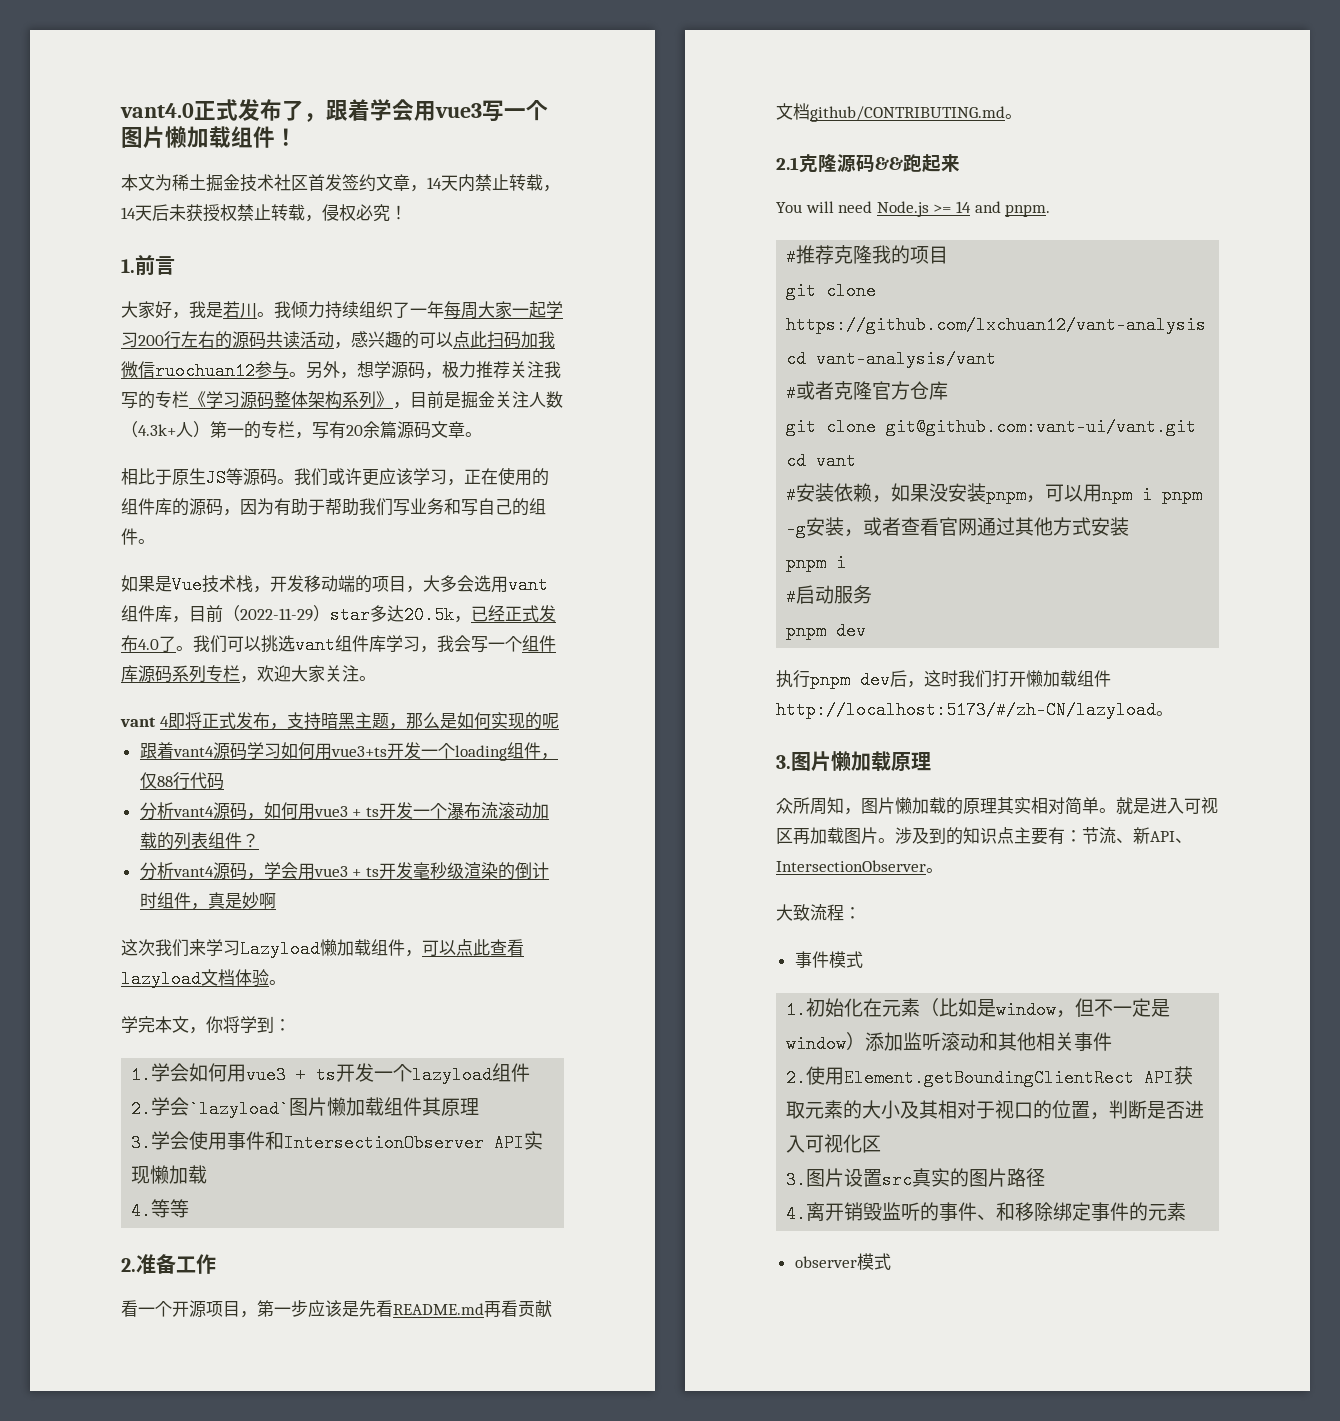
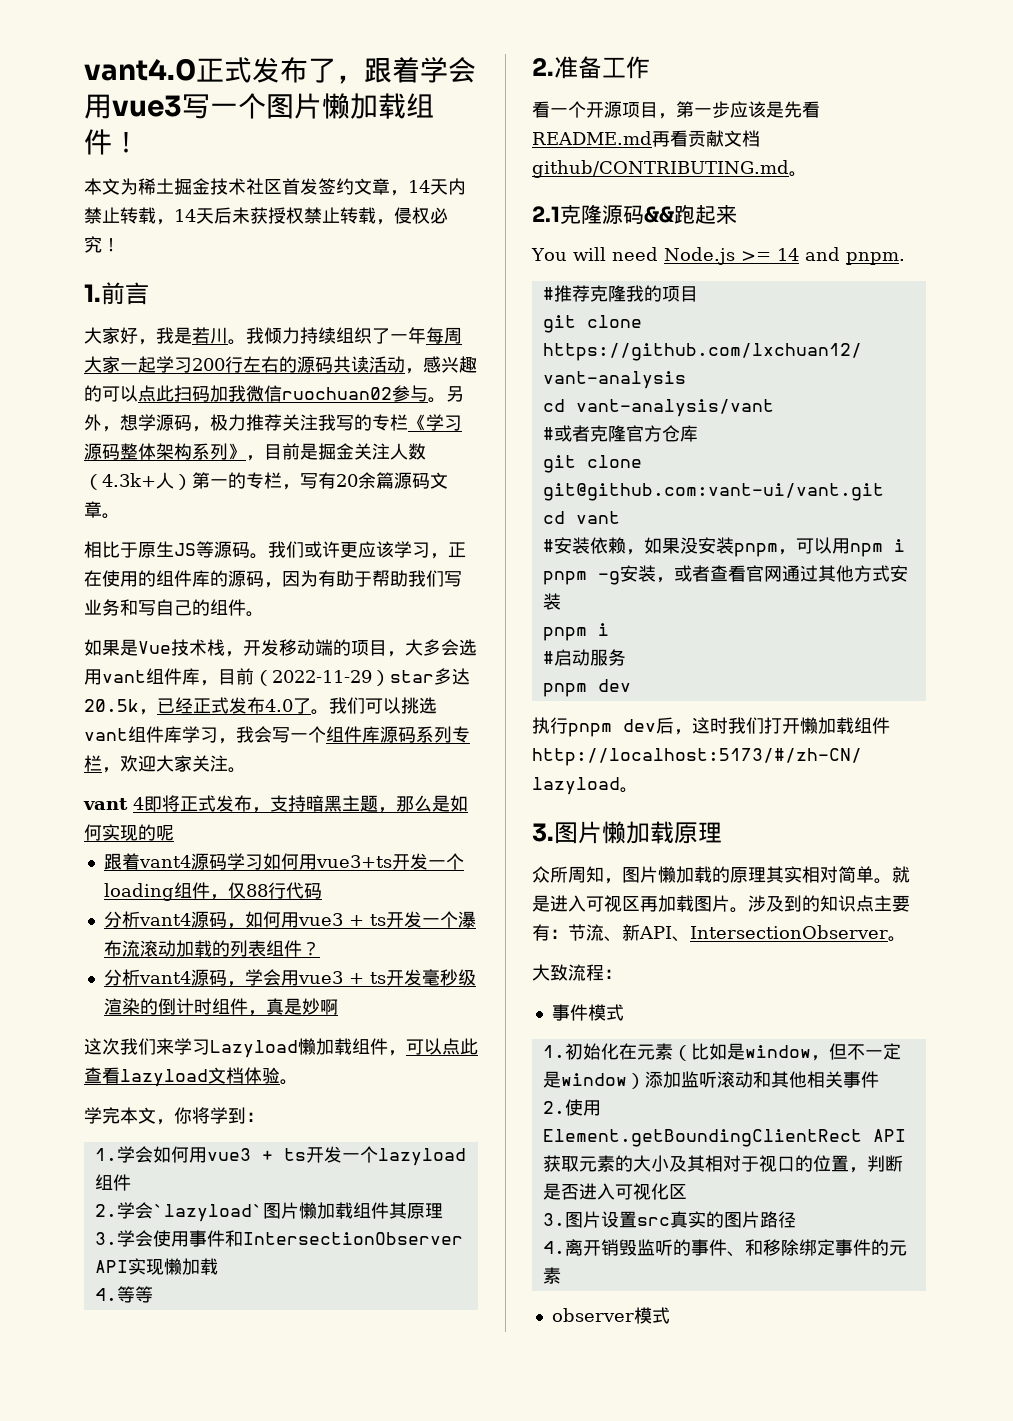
- 我倾力持续组织了一年每周大家一起学习200行左右的源码共读活动，感兴趣的可以点此扫码加我微信ruochuan12参与。
+ 我倾力持续组织了一年每周大家一起学习200行左右的源码共读活动，感兴趣的可以点此扫码加我微信ruochuan02参与。

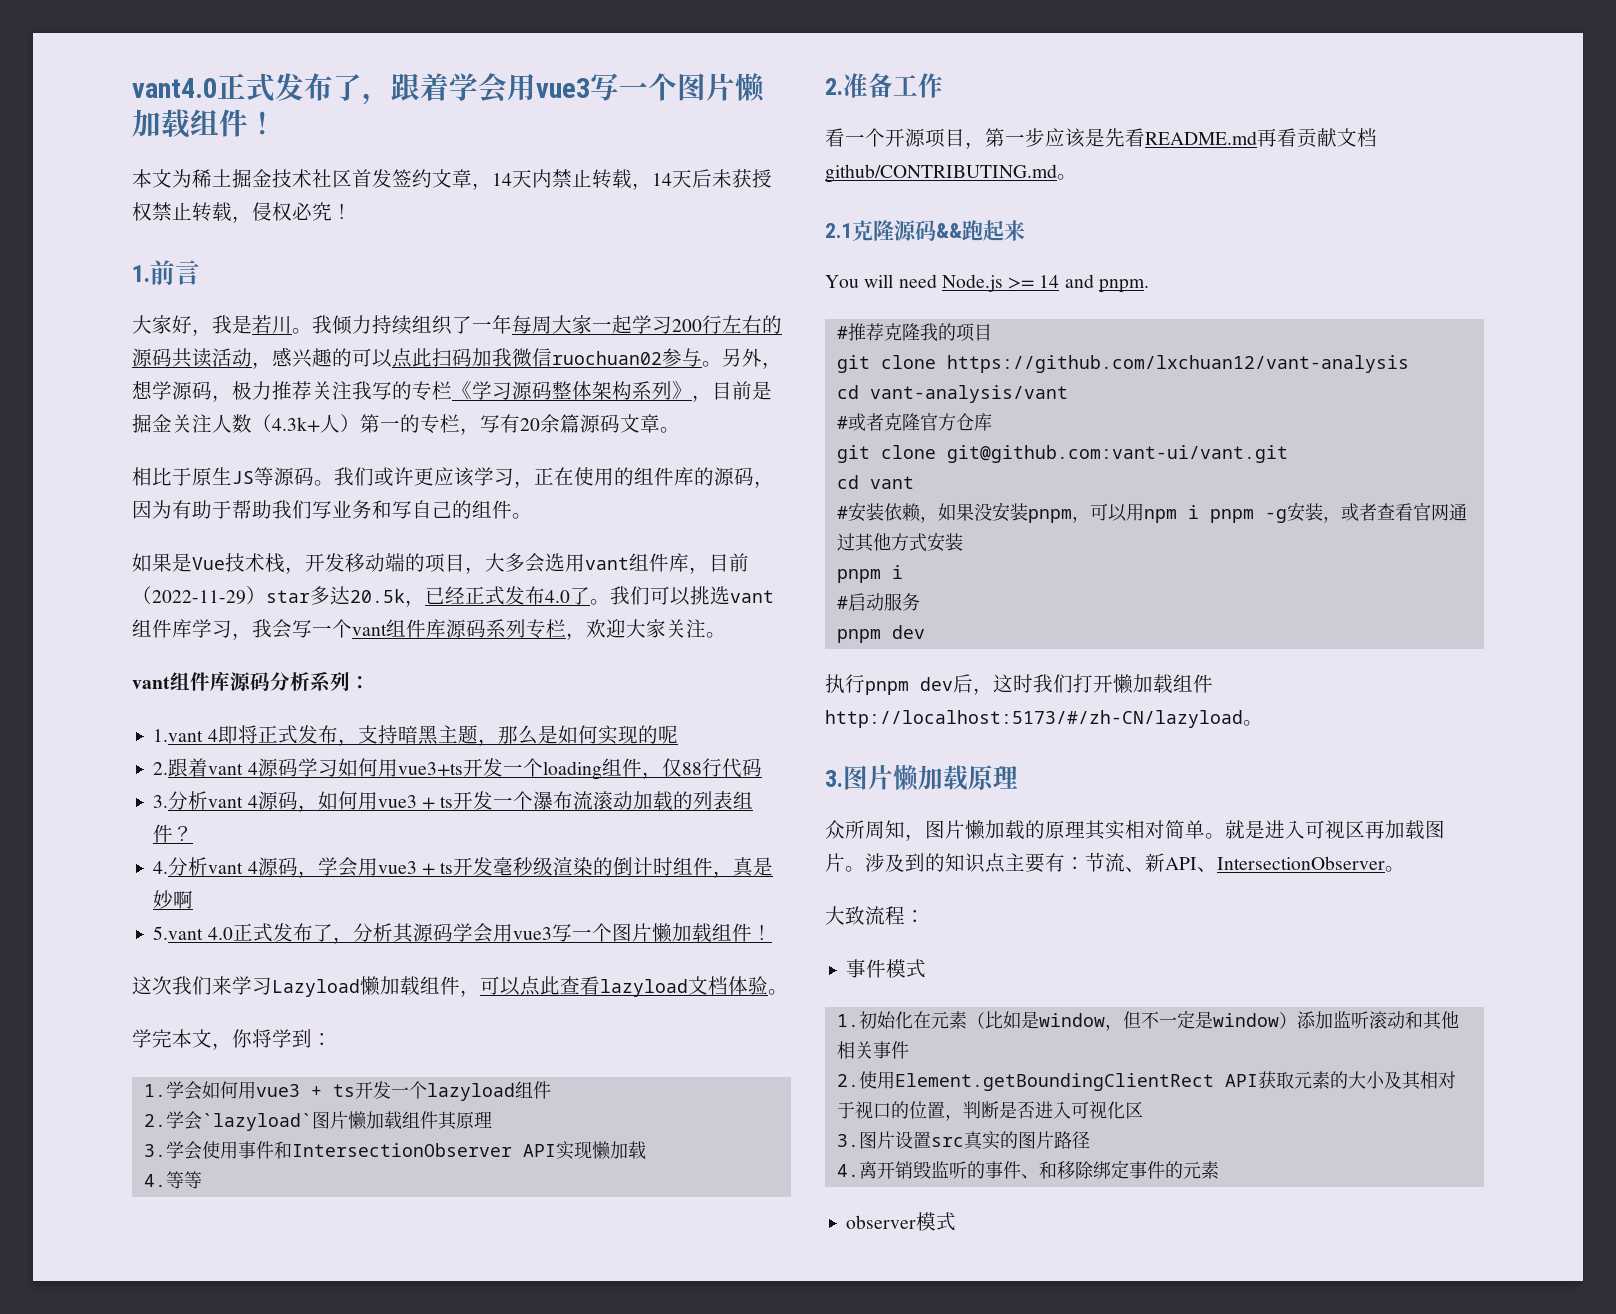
- 我们可以挑选vant组件库学习，我会写一个组件库源码系列专栏，欢迎大家关注。
+ 我们可以挑选vant组件库学习，我会写一个vant组件库源码系列专栏，欢迎大家关注。
- vant 4即将正式发布，支持暗黑主题，那么是如何实现的呢
+ vant组件库源码分析系列：
+ 1.vant 4即将正式发布，支持暗黑主题，那么是如何实现的呢
- 跟着vant4源码学习如何用vue3+ts开发一个loading组件，仅88行代码
+ 2.跟着vant 4源码学习如何用vue3+ts开发一个loading组件，仅88行代码
- 分析vant4源码，如何用vue3 + ts开发一个瀑布流滚动加载的列表组件？
+ 3.分析vant 4源码，如何用vue3 + ts开发一个瀑布流滚动加载的列表组件？
- 分析vant4源码，学会用vue3 + ts开发毫秒级渲染的倒计时组件，真是妙啊
+ 4.分析vant 4源码，学会用vue3 + ts开发毫秒级渲染的倒计时组件，真是妙啊
+ 5.vant 4.0正式发布了，分析其源码学会用vue3写一个图片懒加载组件！

